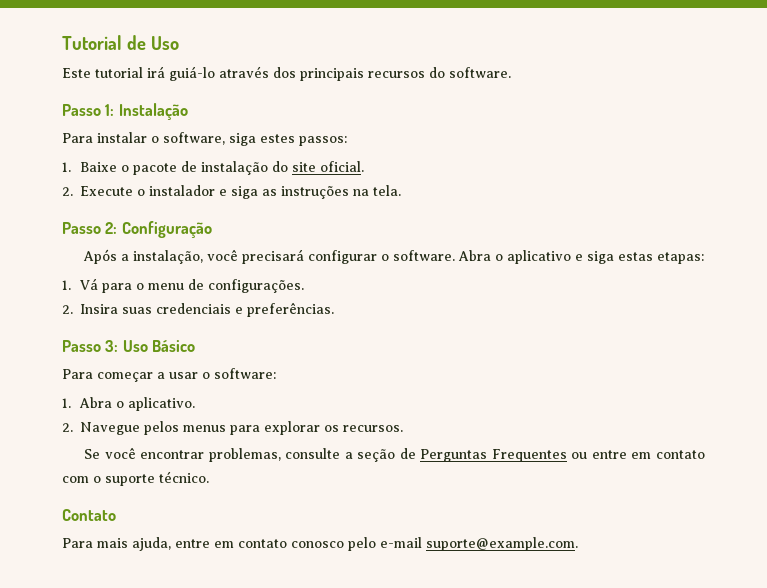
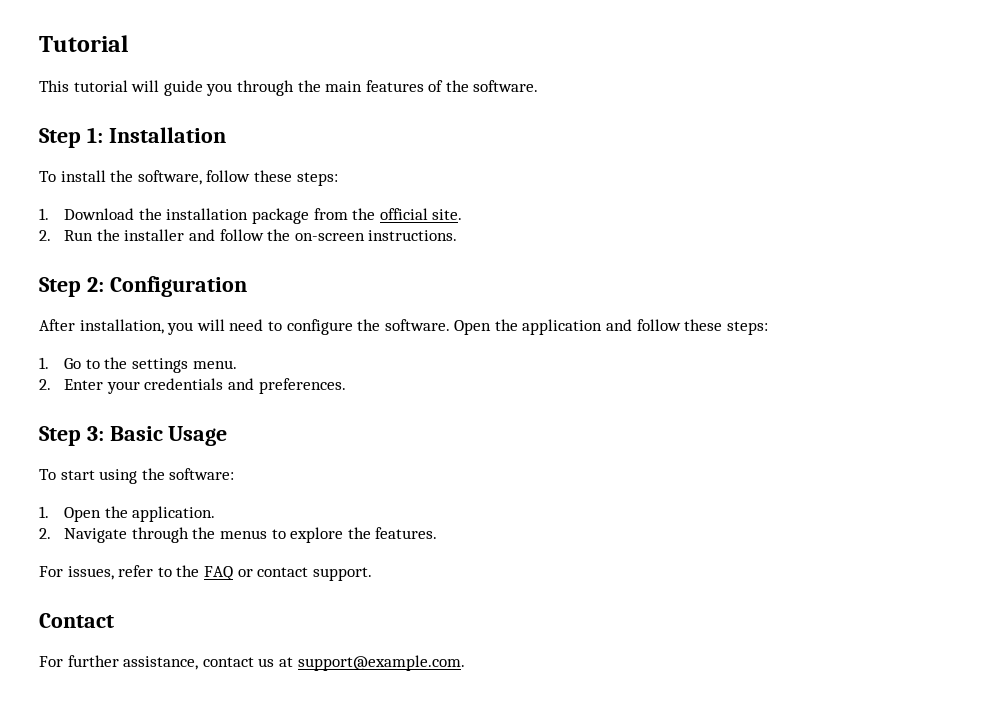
- Tutorial de Uso
- Este tutorial irá guiá-lo através dos principais recursos do software.
- Passo 1: Instalação
- Para instalar o software, siga estes passos:
- 1. Baixe o pacote de instalação do site oficial.
- 2. Execute o instalador e siga as instruções na tela.
- Passo 2: Configuração
- Após a instalação, você precisará configurar o software. Abra o aplicativo e siga estas etapas:
- 1. Vá para o menu de configurações.
- 2. Insira suas credenciais e preferências.
- Passo 3: Uso Básico
- Para começar a usar o software:
- 1. Abra o aplicativo.
- 2. Navegue pelos menus para explorar os recursos.
- Se você encontrar problemas, consulte a seção de Perguntas Frequentes ou entre em contato com o suporte técnico.
- Contato
- Para mais ajuda, entre em contato conosco pelo e-mail suporte@example.com.
+ Tutorial
+ This tutorial will guide you through the main features of the software.
+ Step 1: Installation
+ To install the software, follow these steps:
+ 1. Download the installation package from the official site.
+ 2. Run the installer and follow the on-screen instructions.
+ Step 2: Configuration
+ After installation, you will need to configure the software. Open the application and follow these steps:
+ 1. Go to the settings menu.
+ 2. Enter your credentials and preferences.
+ Step 3: Basic Usage
+ To start using the software:
+ 1. Open the application.
+ 2. Navigate through the menus to explore the features.
+ For issues, refer to the FAQ or contact support.
+ Contact
+ For further assistance, contact us at support@example.com.

